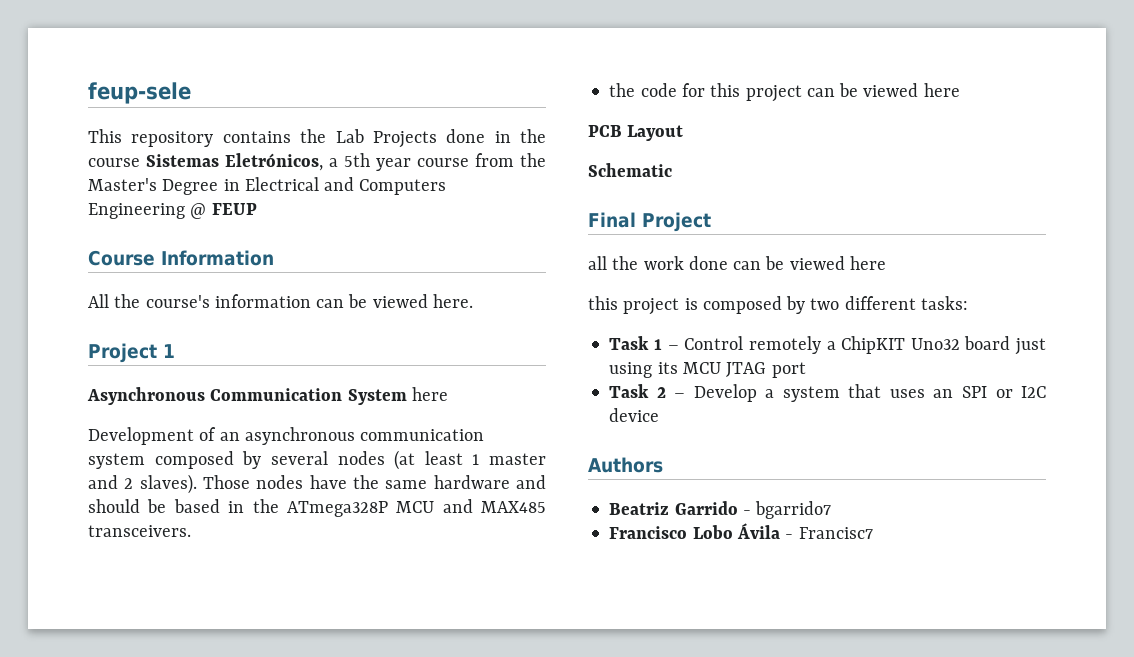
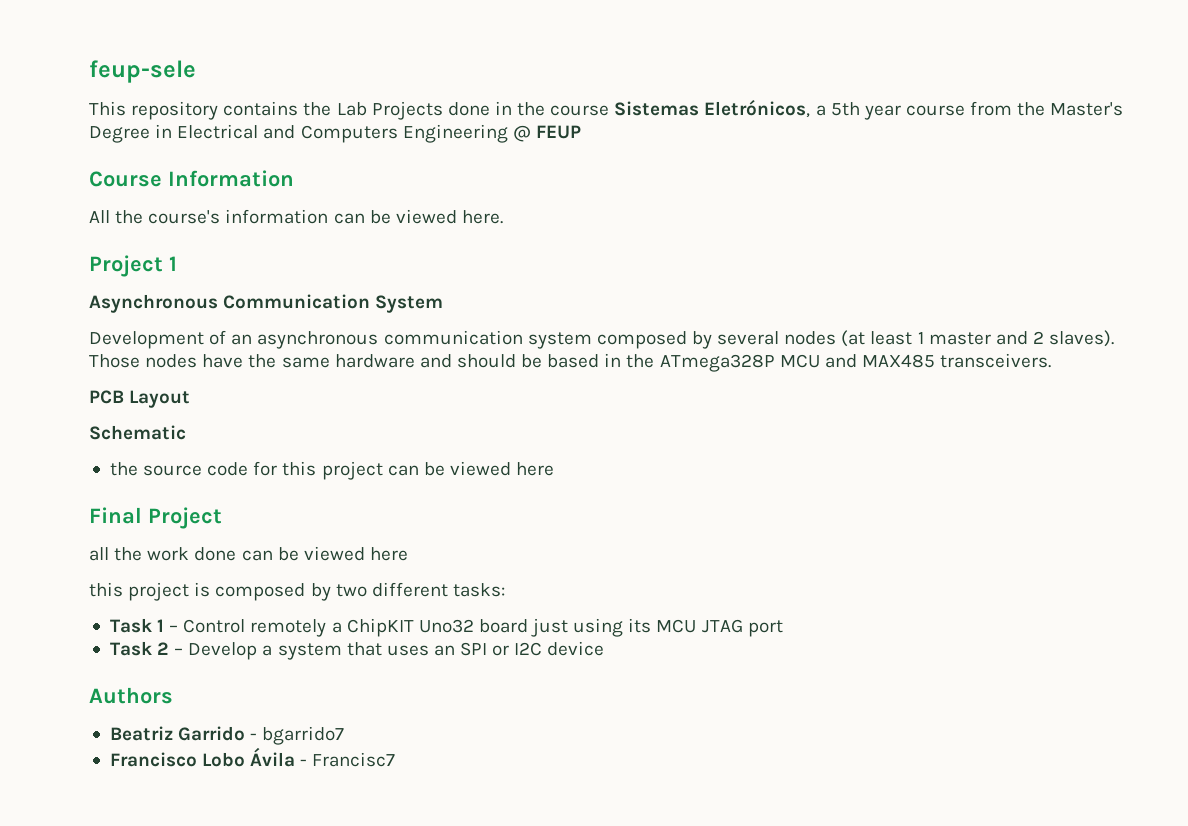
- Asynchronous Communication System here
+ Asynchronous Communication System
- the code for this project can be viewed here
+ PCB Layout
+ Schematic
+ the source code for this project can be viewed here
- PCB Layout
- Schematic

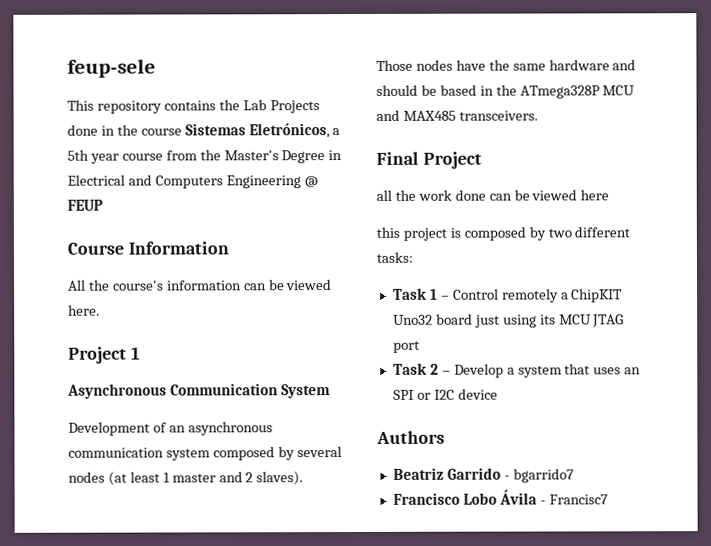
- PCB Layout
- Schematic
- the source code for this project can be viewed here

